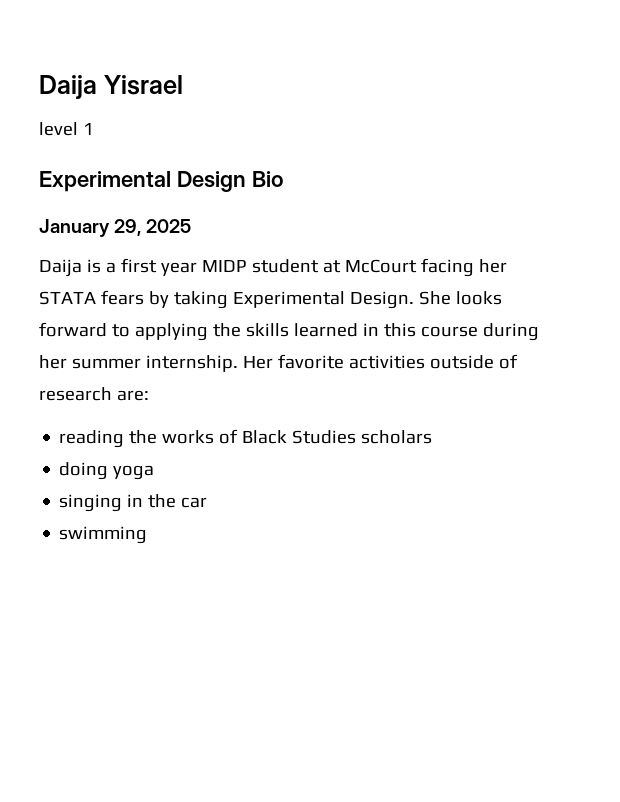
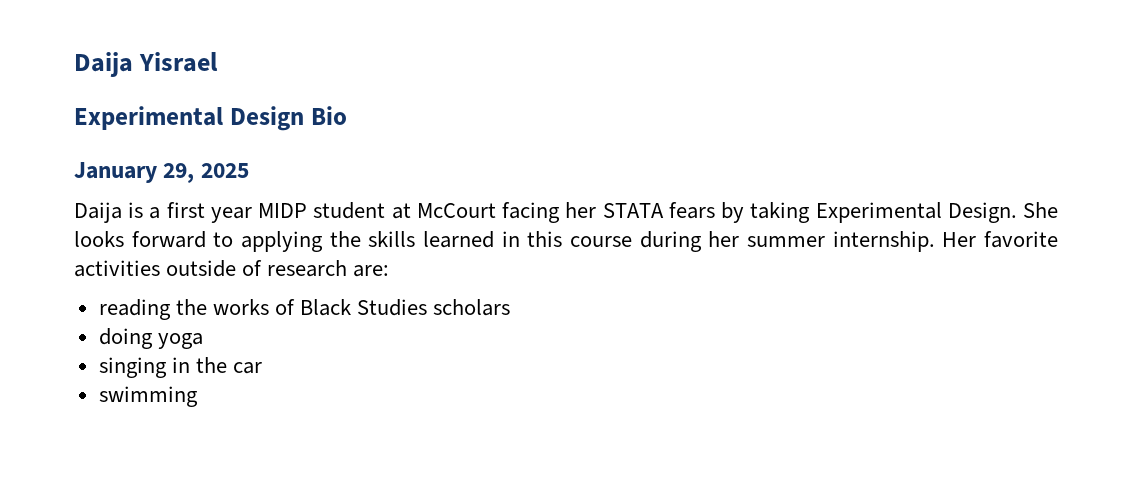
- level 1

